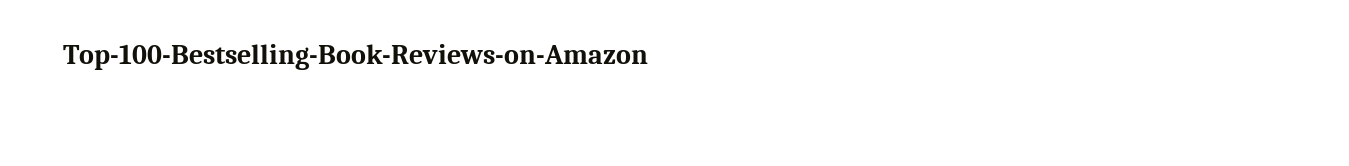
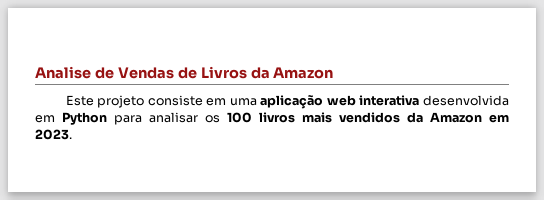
- Top-100-Bestselling-Book-Reviews-on-Amazon
+ Analise de Vendas de Livros da Amazon
+ Este projeto consiste em uma aplicação web interativa desenvolvida em Python para analisar os 100 livros mais vendidos da Amazon em 2023.

